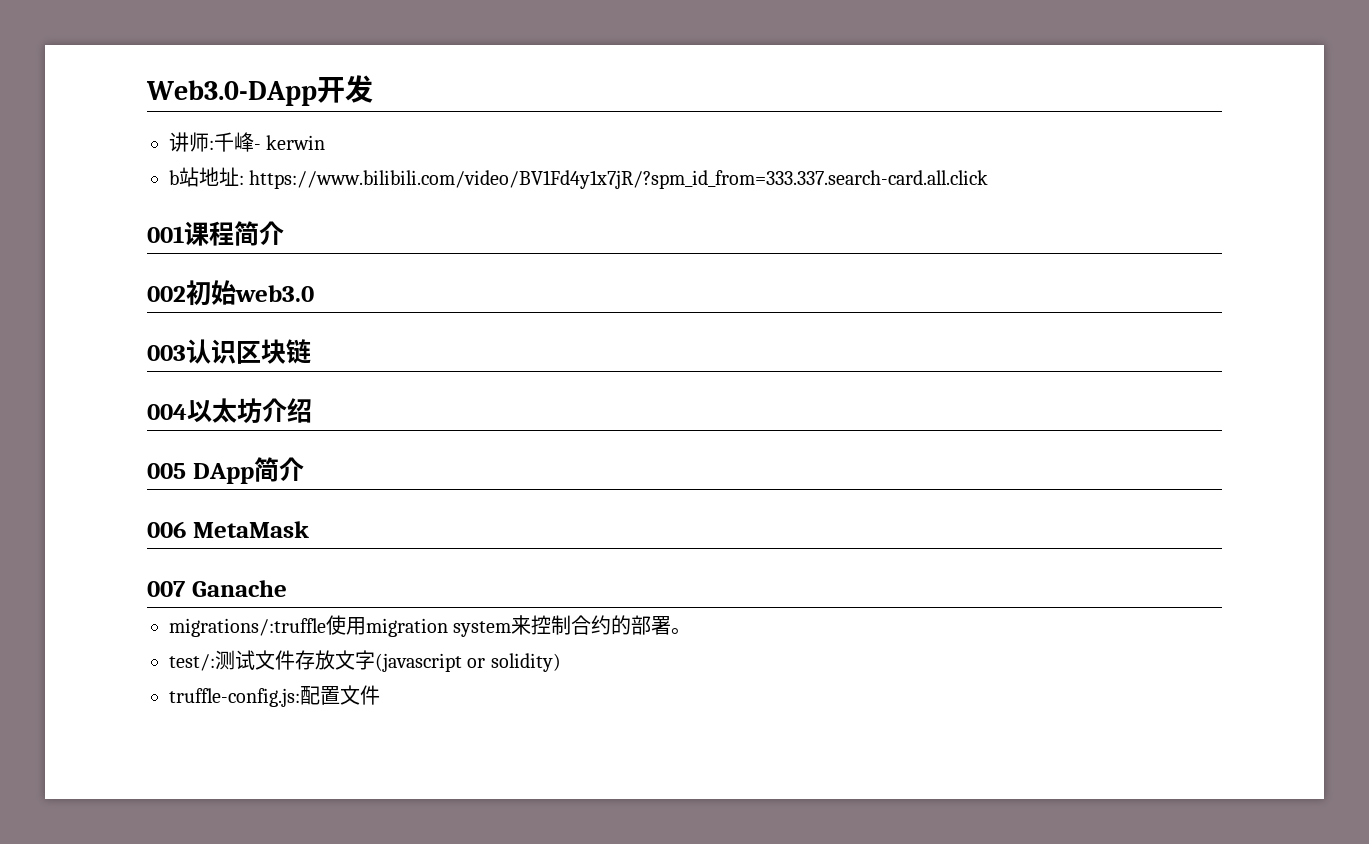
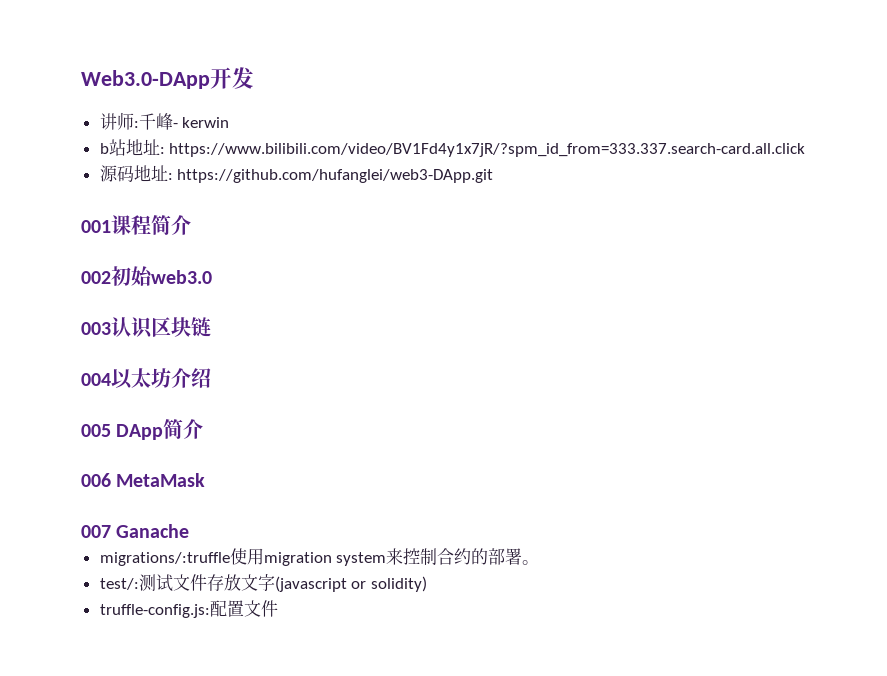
+ 源码地址: https://github.com/hufanglei/web3-DApp.git

